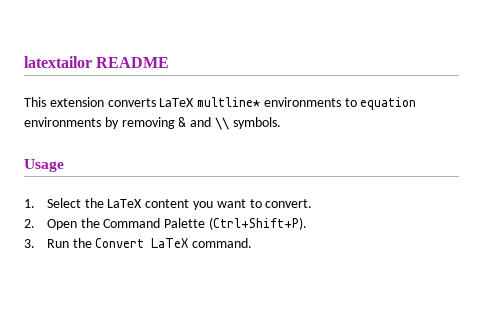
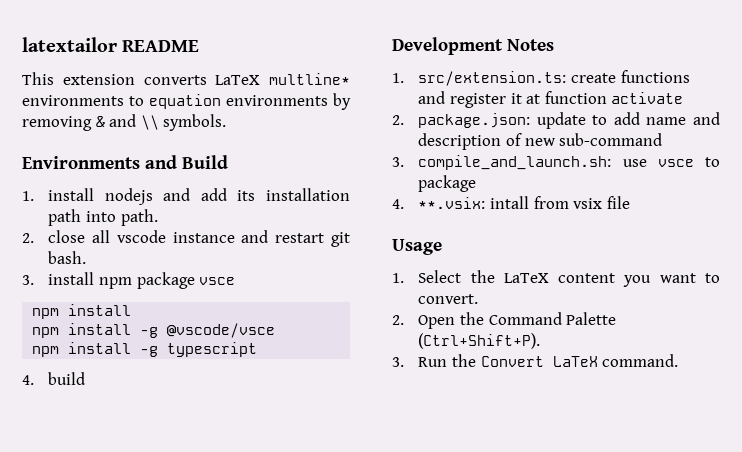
+ Environments and Build
+ 1. install nodejs and add its installation path into path.
+ 2. close all vscode instance and restart git bash.
+ 3. install npm package vsce
+ npm install
+ npm install -g @vscode/vsce
+ npm install -g typescript
+ 4. build
+ Development Notes
+ 1. src/extension.ts: create functions and register it at function activate
+ 2. package.json: update to add name and description of new sub-command
+ 3. compile_and_launch.sh: use vsce to package
+ 4. **.vsix: intall from vsix file

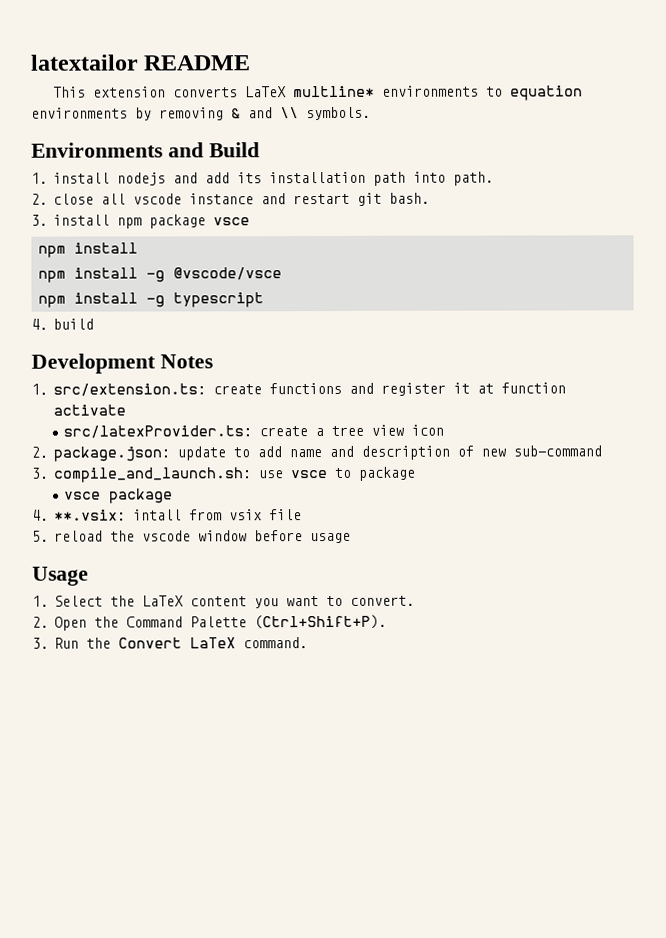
+ src/latexProvider.ts: create a tree view icon
+ vsce package
+ 5. reload the vscode window before usage

